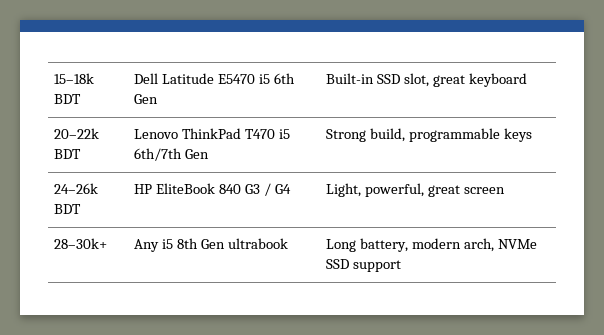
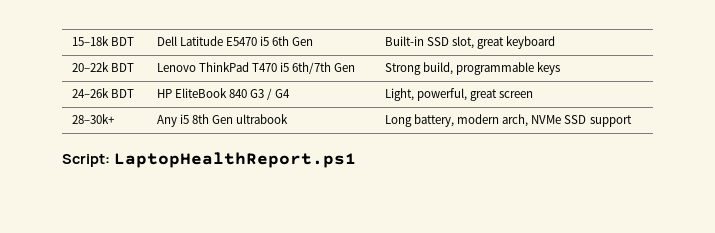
+ Script: LaptopHealthReport.ps1

